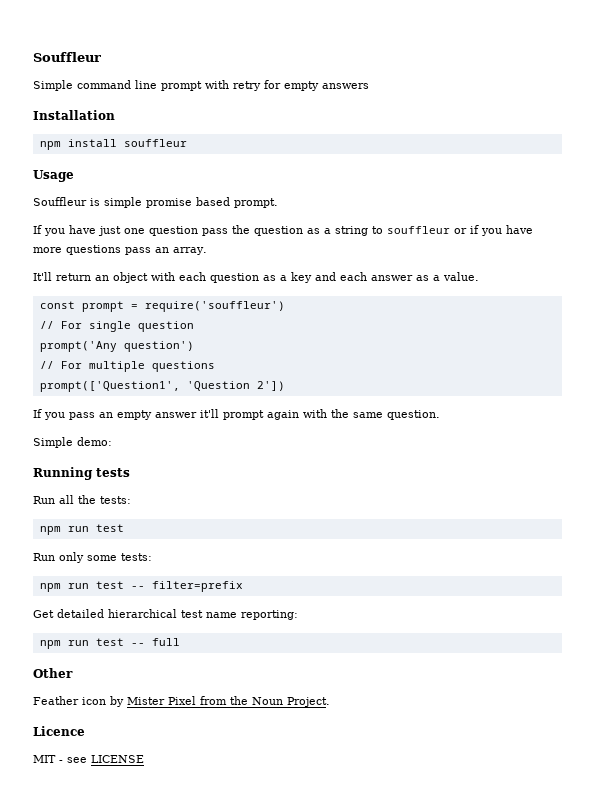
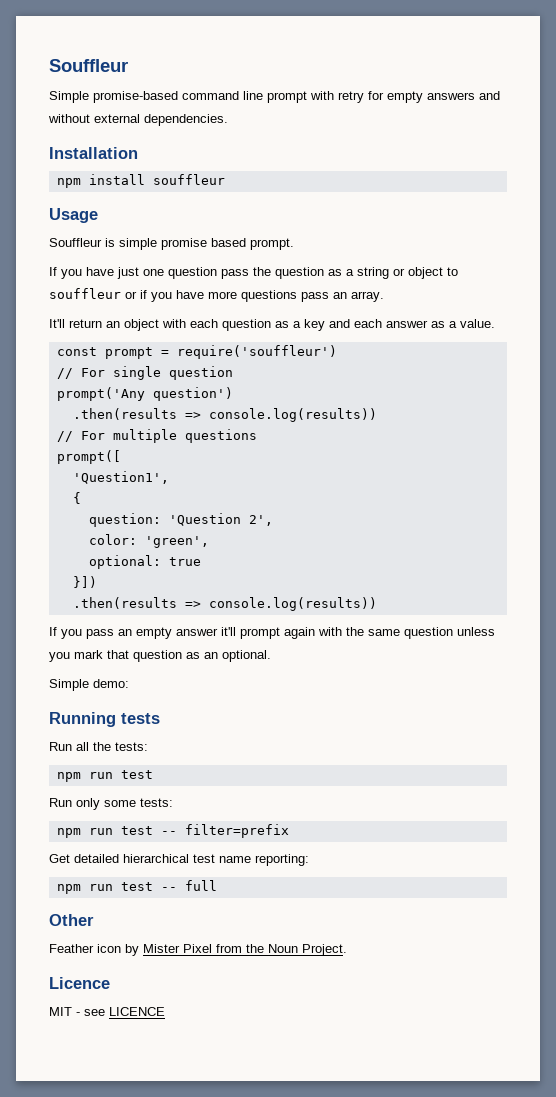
- Simple command line prompt with retry for empty answers
+ Simple promise-based command line prompt with retry for empty answers and without external dependencies.
- If you have just one question pass the question as a string to souffleur or if you have more questions pass an array.
+ If you have just one question pass the question as a string or object to souffleur or if you have more questions pass an array.
  prompt('Any question')
+ .then(results => console.log(results))
- prompt(['Question1', 'Question 2'])
+ prompt([
+ 'Question1',
+ {
+ question: 'Question 2',
+ color: 'green',
+ optional: true
+ }])
+ .then(results => console.log(results))
- If you pass an empty answer it'll prompt again with the same question.
+ If you pass an empty answer it'll prompt again with the same question unless you mark that question as an optional.
- MIT - see LICENSE
+ MIT - see LICENCE

